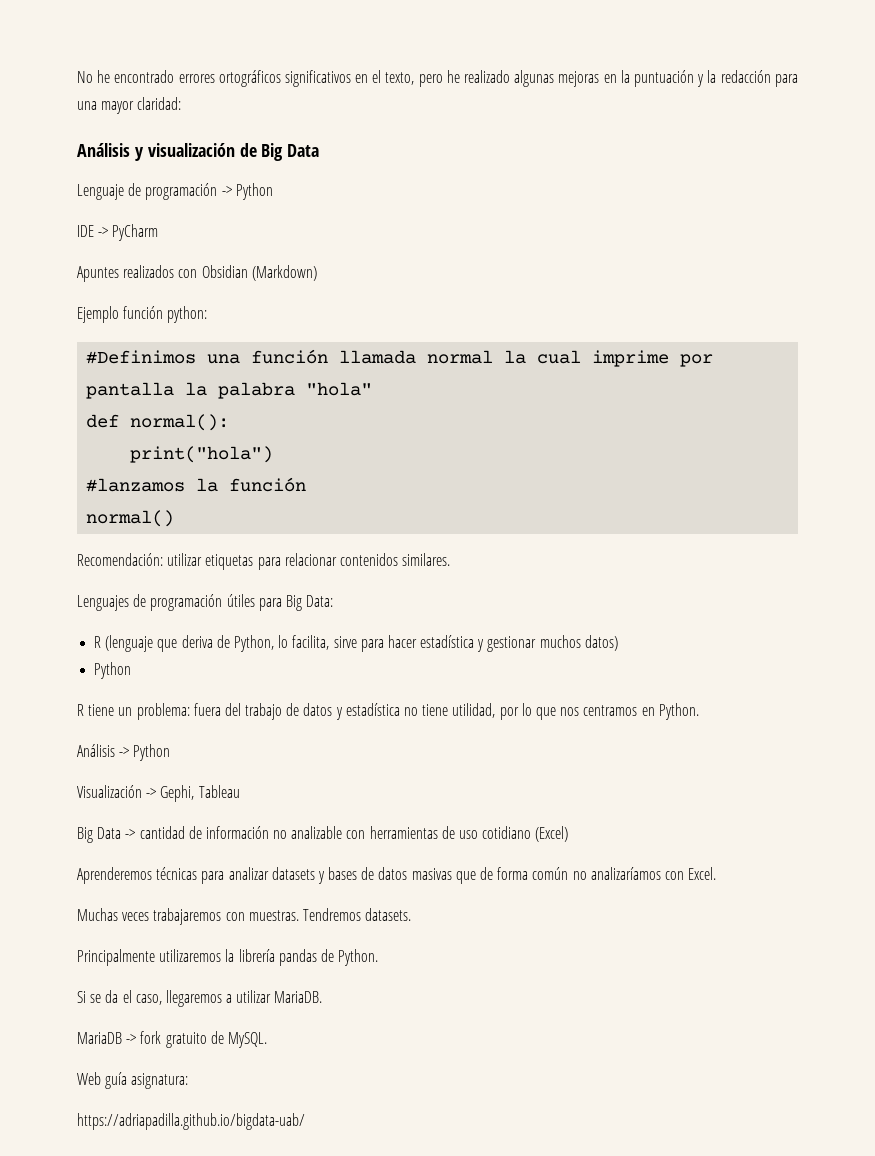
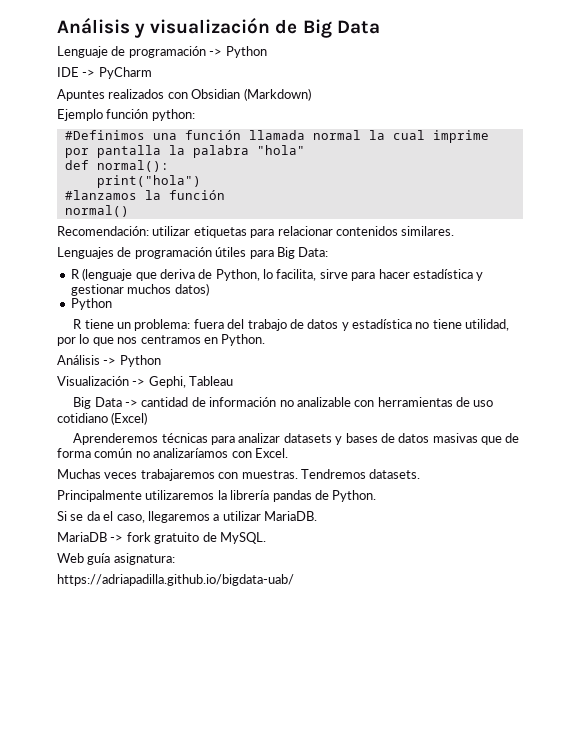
- No he encontrado errores ortográficos significativos en el texto, pero he realizado algunas mejoras en la puntuación y la redacción para una mayor claridad:

